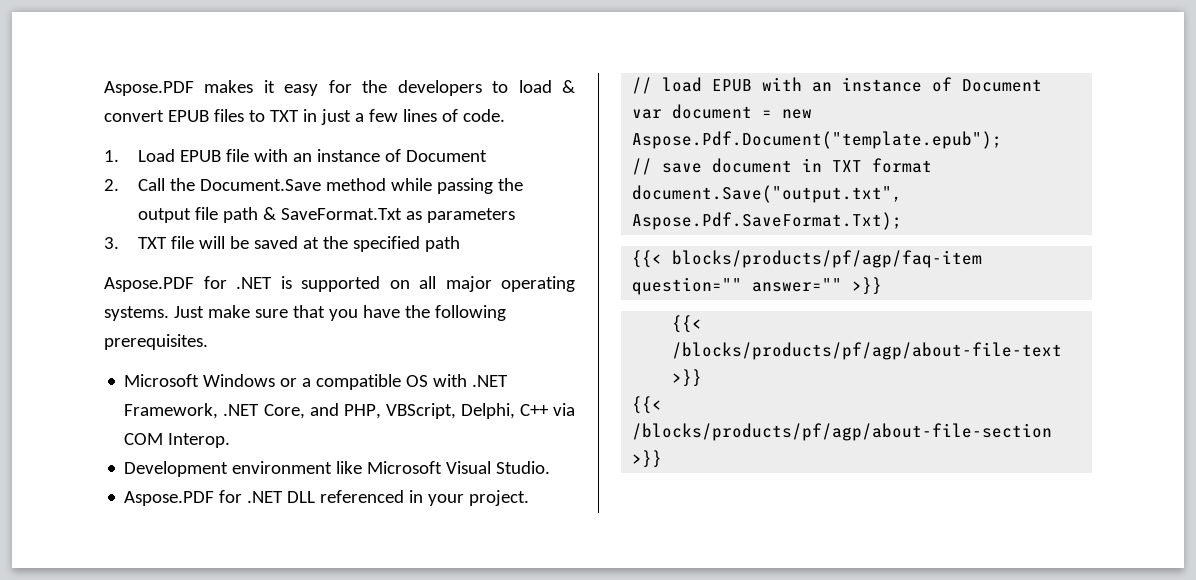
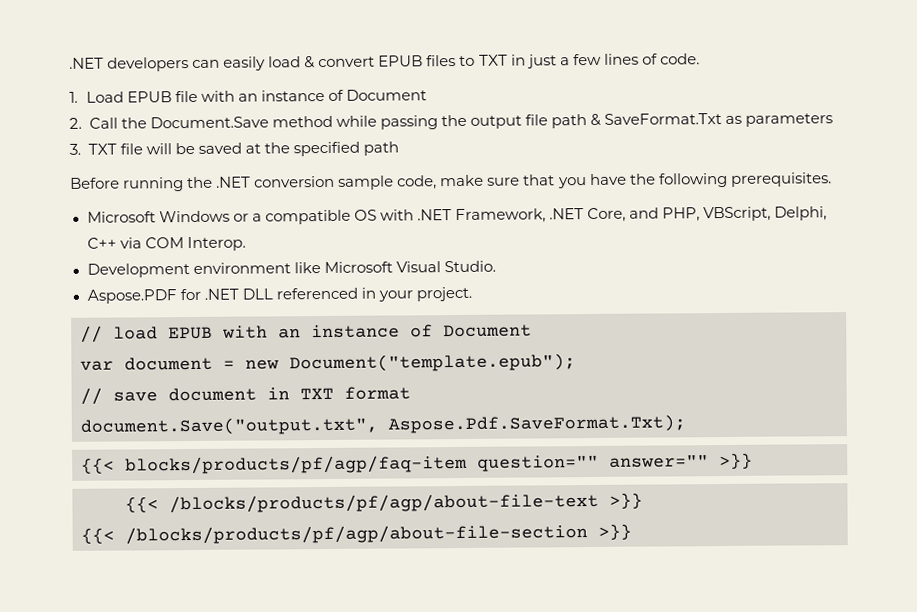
- Aspose.PDF makes it easy for the developers to load & convert EPUB files to TXT in just a few lines of code.
+ .NET developers can easily load & convert EPUB files to TXT in just a few lines of code.
- Aspose.PDF for .NET is supported on all major operating systems. Just make sure that you have the following prerequisites.
+ Before running the .NET conversion sample code, make sure that you have the following prerequisites.
- var document = new Aspose.Pdf.Document("template.epub");
+ var document = new Document("template.epub");

